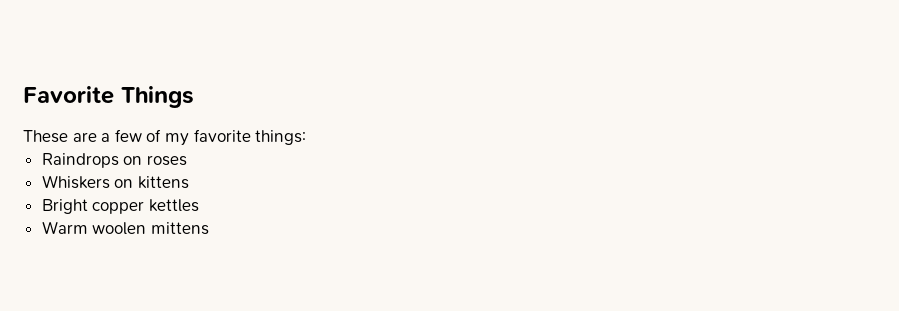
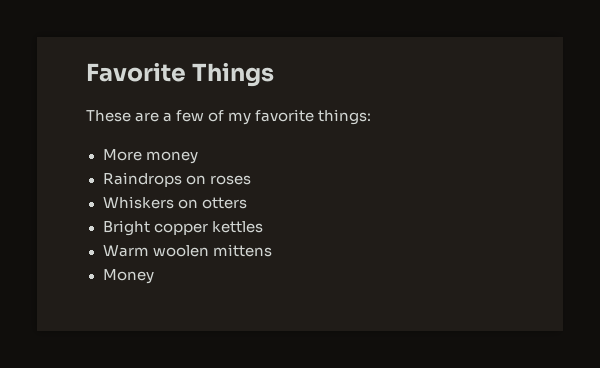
+ More money
- Whiskers on kittens
+ Whiskers on otters
+ Money

